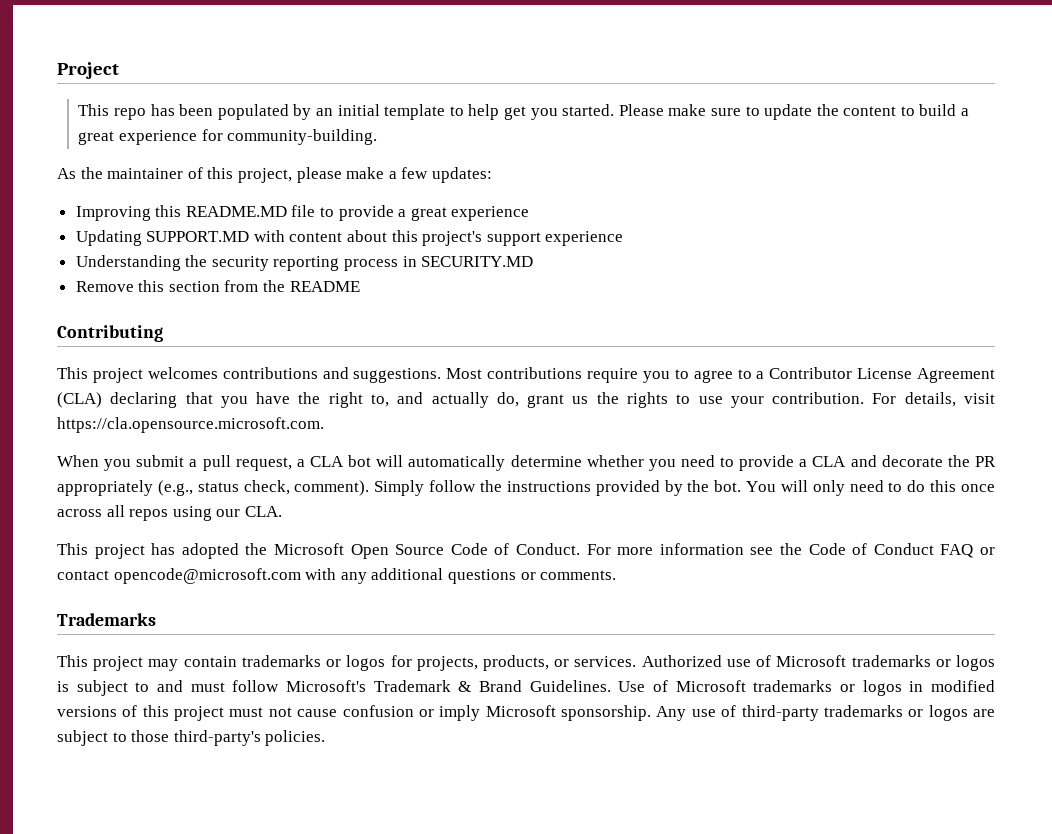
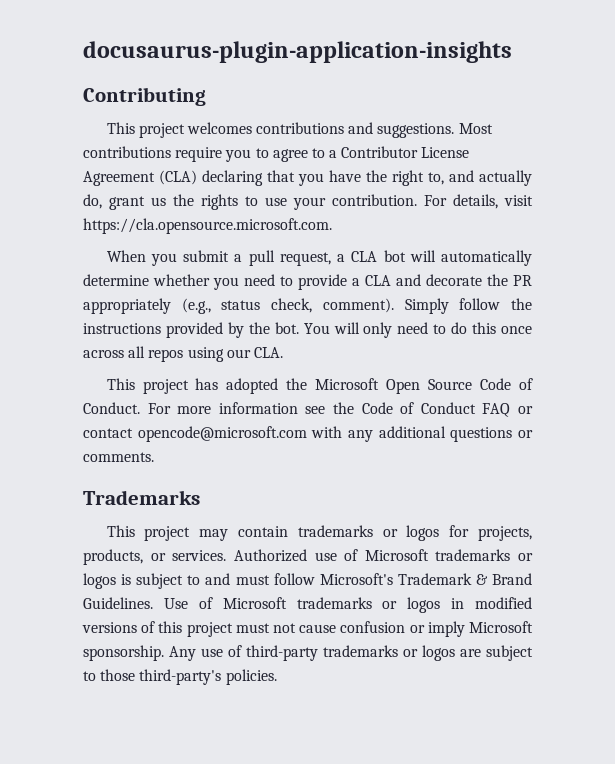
- Project
- This repo has been populated by an initial template to help get you started. Please make sure to update the content to build a great experience for community-building.
- As the maintainer of this project, please make a few updates:
- Improving this README.MD file to provide a great experience
- Updating SUPPORT.MD with content about this project's support experience
- Understanding the security reporting process in SECURITY.MD
- Remove this section from the README
+ docusaurus-plugin-application-insights

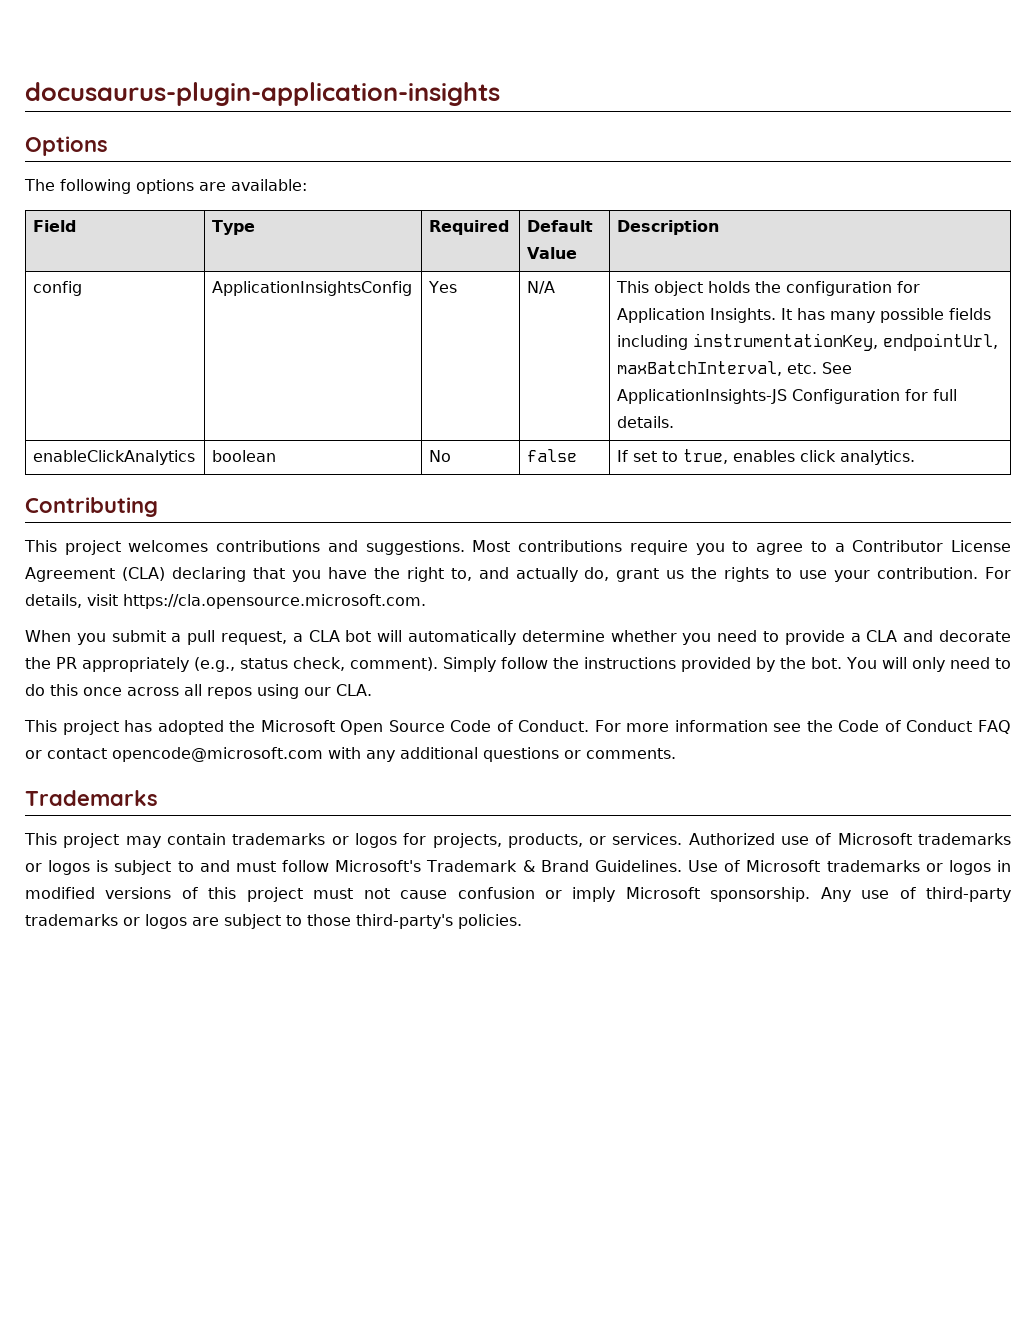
+ Options
+ The following options are available:
+ Field | Type | Required | Default Value | Description
+ config | ApplicationInsightsConfig | Yes | N/A | This object holds the configuration for Application Insights. It has many possible fields including instrumentationKey, endpointUrl, maxBatchInterval, etc. See ApplicationInsights-JS Configuration for full details.
+ enableClickAnalytics | boolean | No | false | If set to true, enables click analytics.

